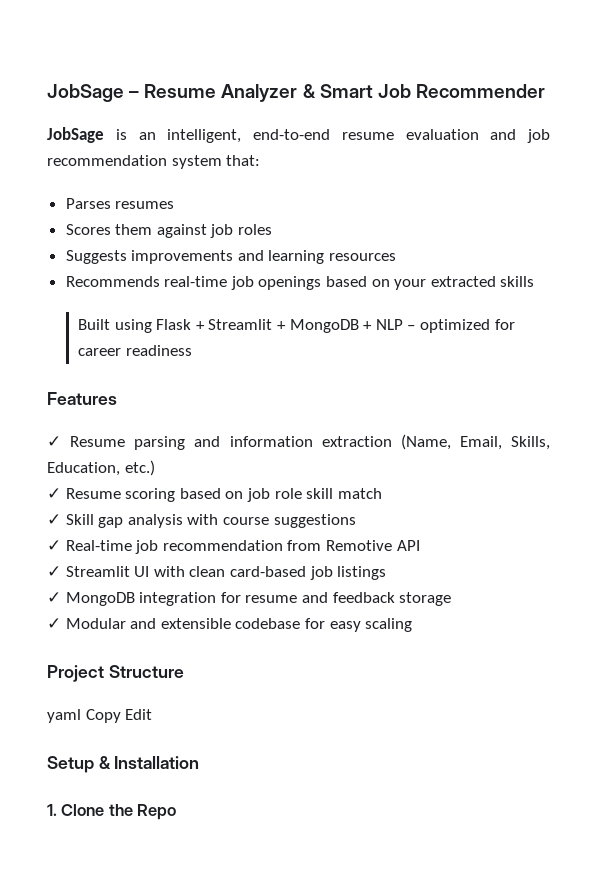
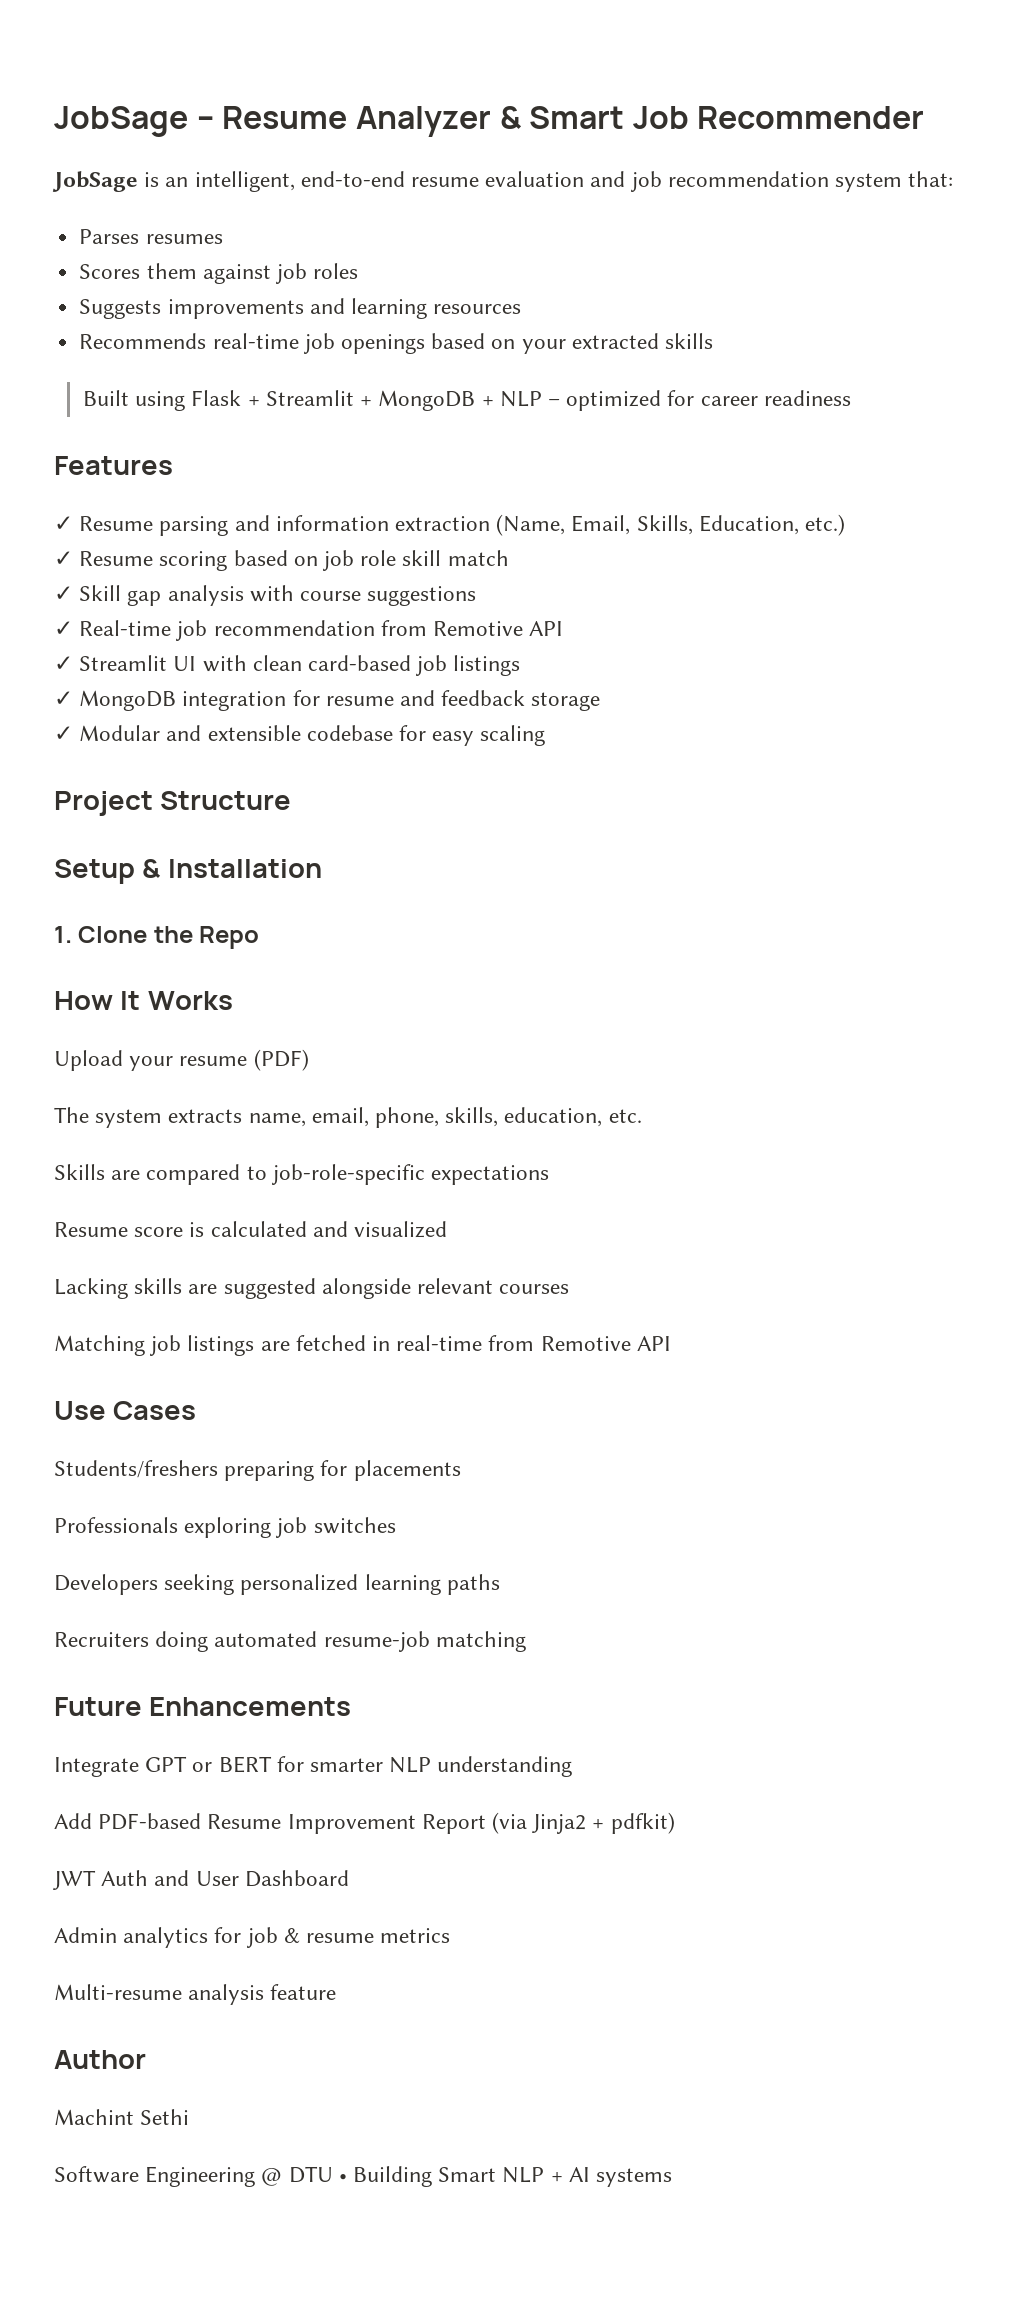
- yaml Copy Edit
+ How It Works
+ Upload your resume (PDF)
+ The system extracts name, email, phone, skills, education, etc.
+ Skills are compared to job-role-specific expectations
+ Resume score is calculated and visualized
+ Lacking skills are suggested alongside relevant courses
+ Matching job listings are fetched in real-time from Remotive API
+ Use Cases
+ Students/freshers preparing for placements
+ Professionals exploring job switches
+ Developers seeking personalized learning paths
+ Recruiters doing automated resume-job matching
+ Future Enhancements
+ Integrate GPT or BERT for smarter NLP understanding
+ Add PDF-based Resume Improvement Report (via Jinja2 + pdfkit)
+ JWT Auth and User Dashboard
+ Admin analytics for job & resume metrics
+ Multi-resume analysis feature
+ Author
+ Machint Sethi
+ Software Engineering @ DTU • Building Smart NLP + AI systems

